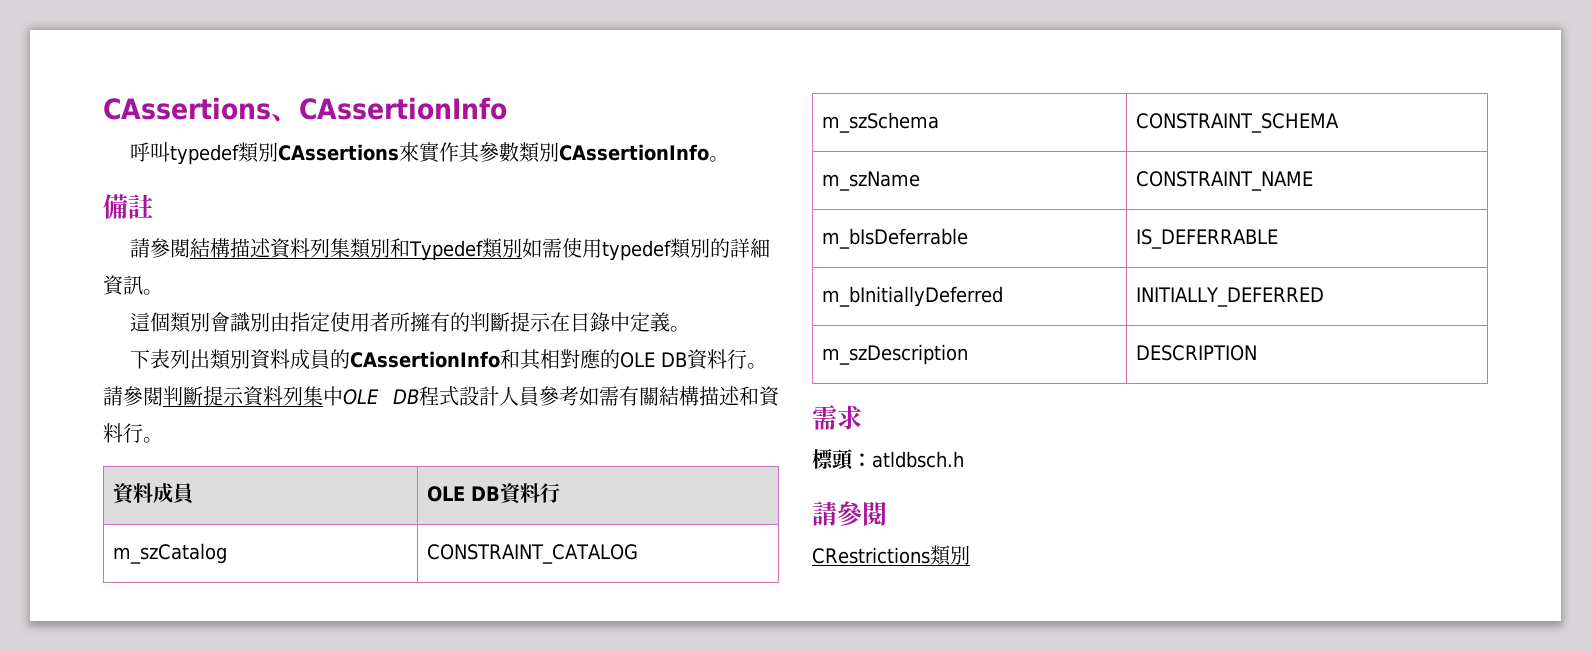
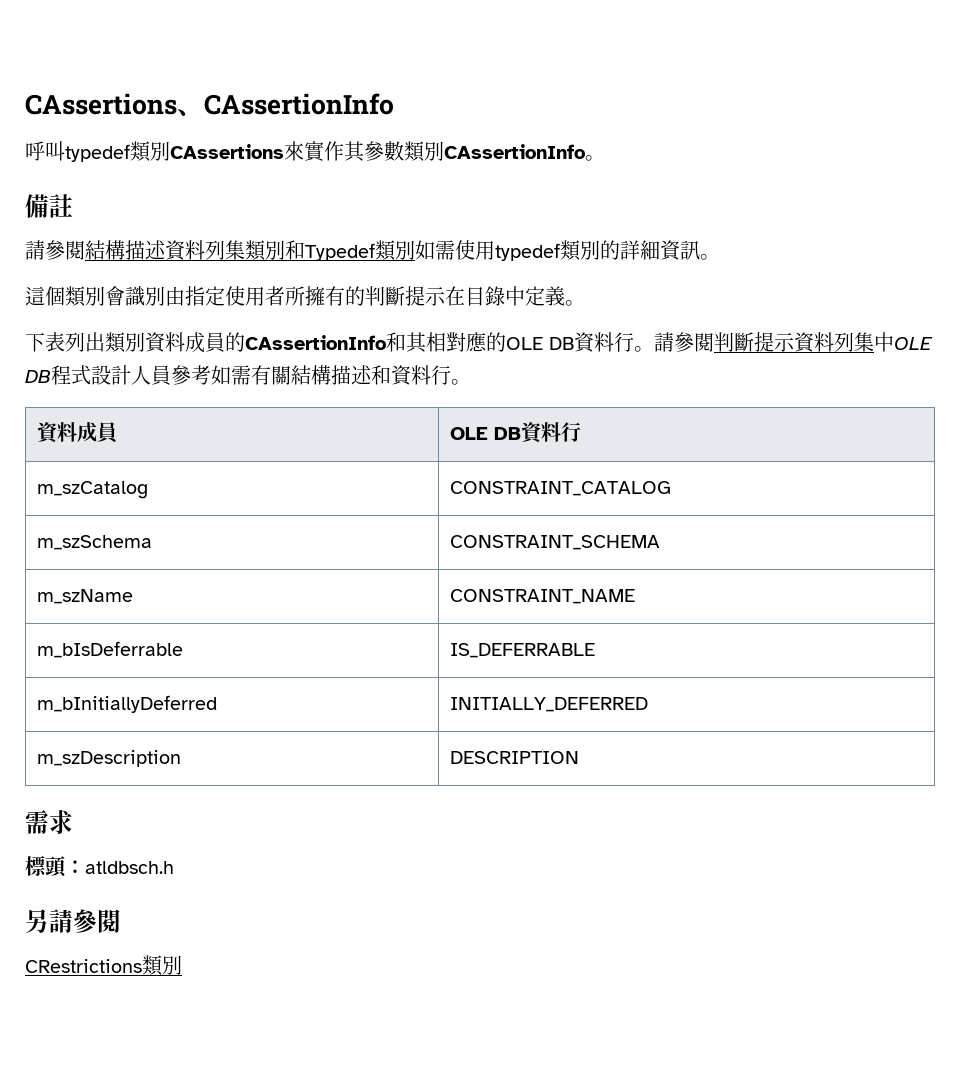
  標頭：atldbsch.h
- 請參閱
+ 另請參閱

